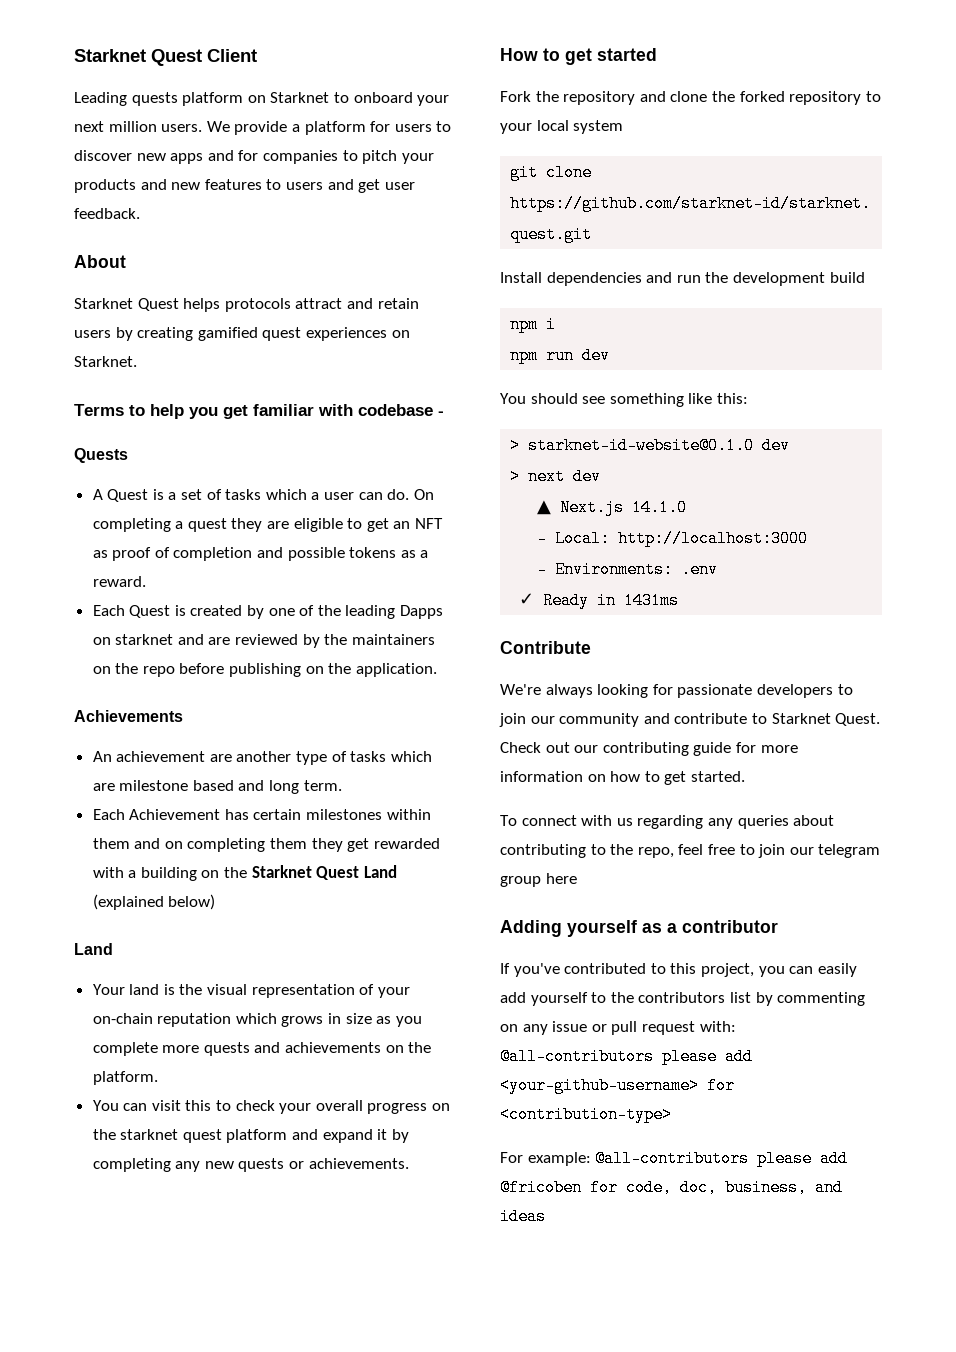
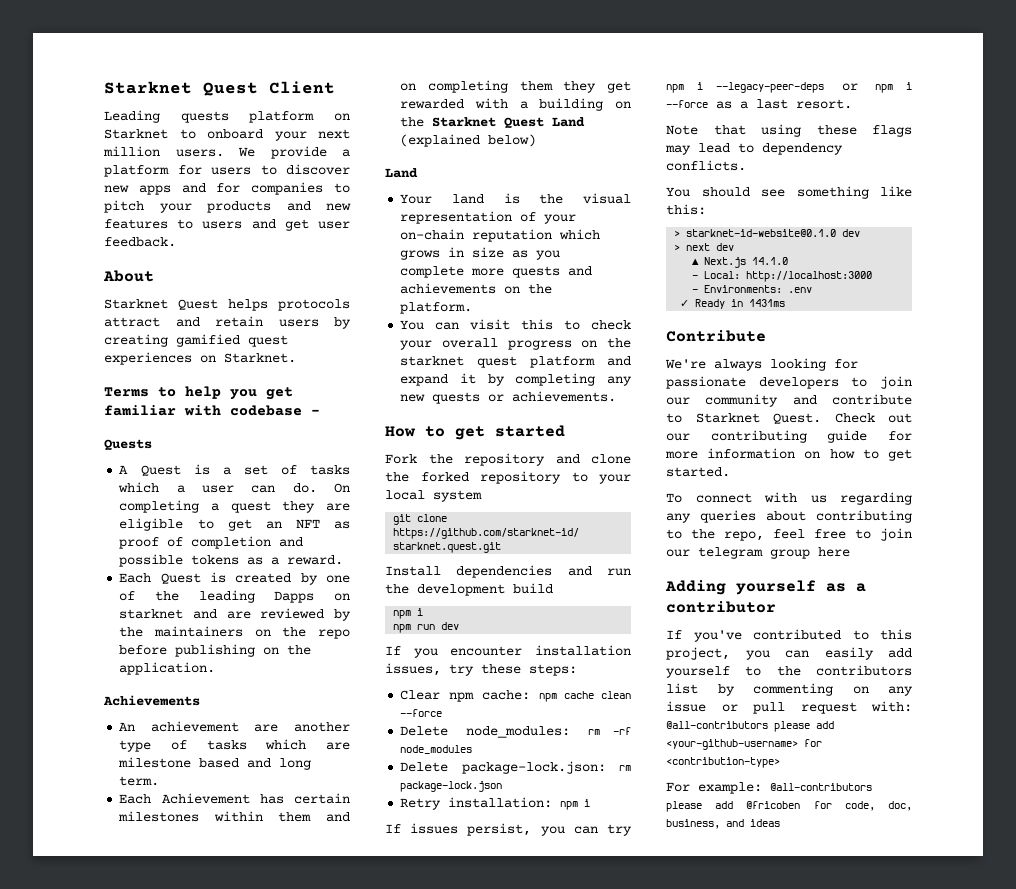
+ If you encounter installation issues, try these steps:
+ Clear npm cache: npm cache clean --force
+ Delete node_modules: rm -rf node_modules
+ Delete package-lock.json: rm package-lock.json
+ Retry installation: npm i
+ If issues persist, you can try npm i --legacy-peer-deps or npm i --force as a last resort.
+ Note that using these flags may lead to dependency conflicts.

